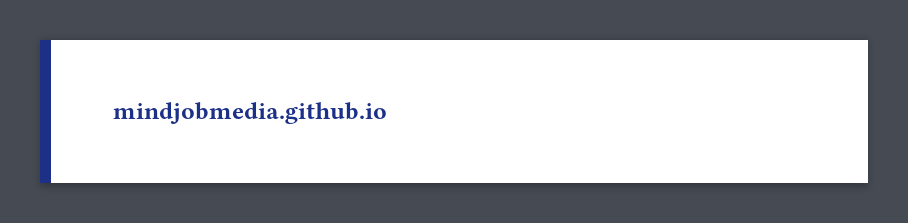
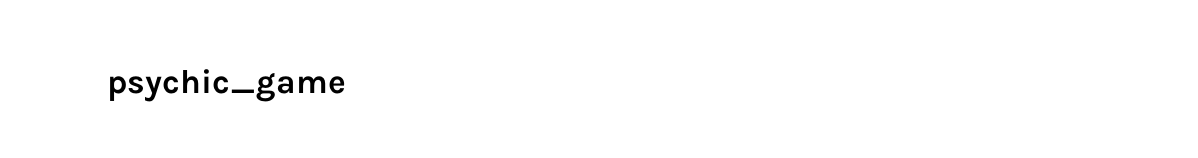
- mindjobmedia.github.io
+ psychic_game

